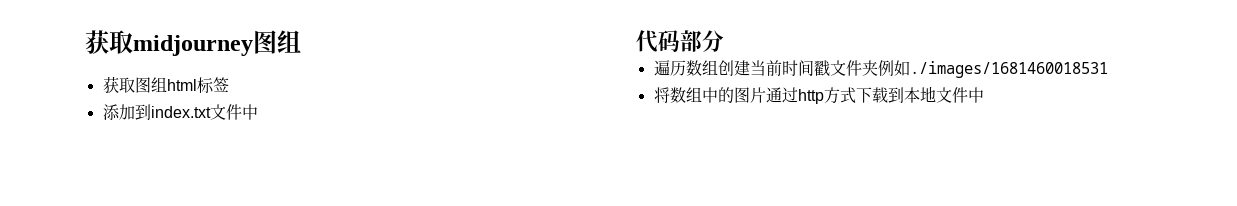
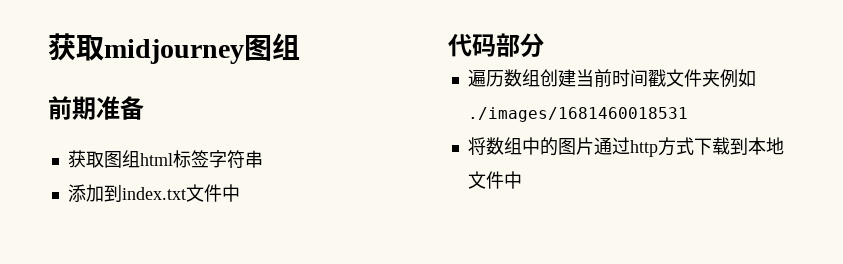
+ 前期准备
- 获取图组html标签
+ 获取图组html标签字符串

